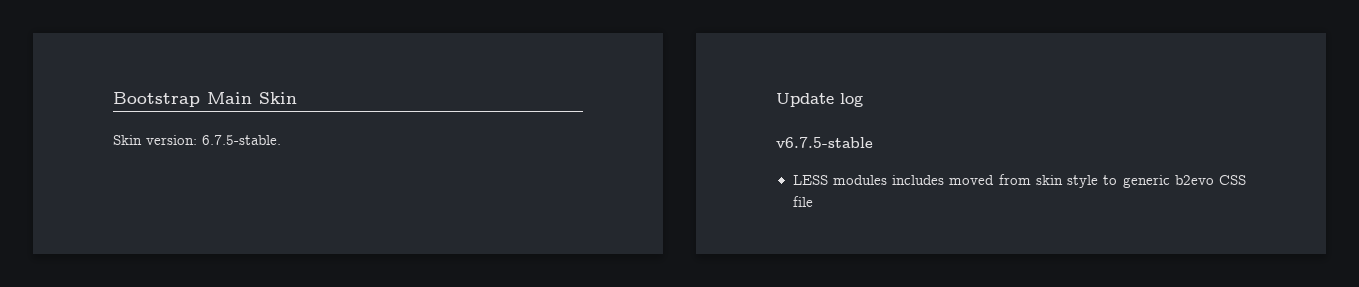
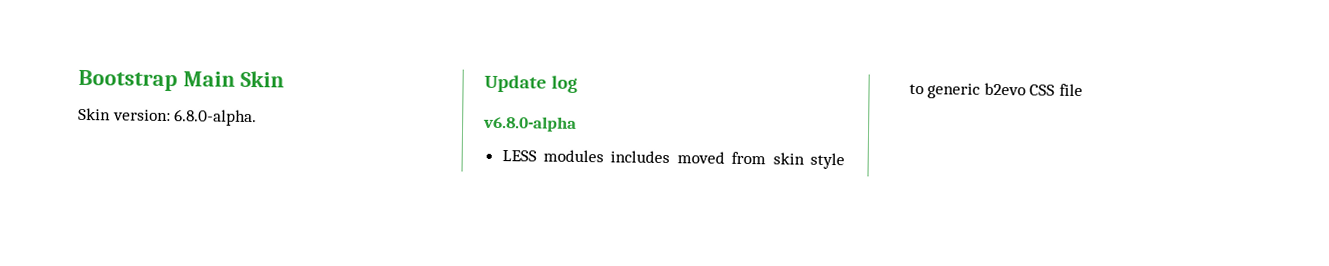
- Skin version: 6.7.5-stable.
+ Skin version: 6.8.0-alpha.
- v6.7.5-stable
+ v6.8.0-alpha

